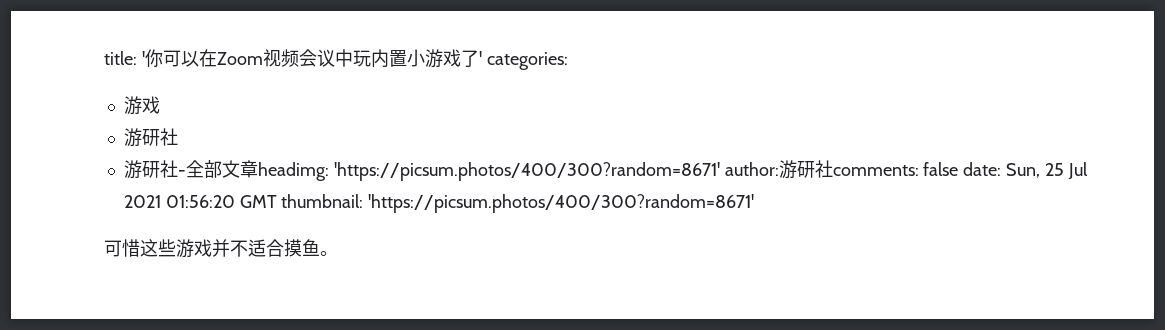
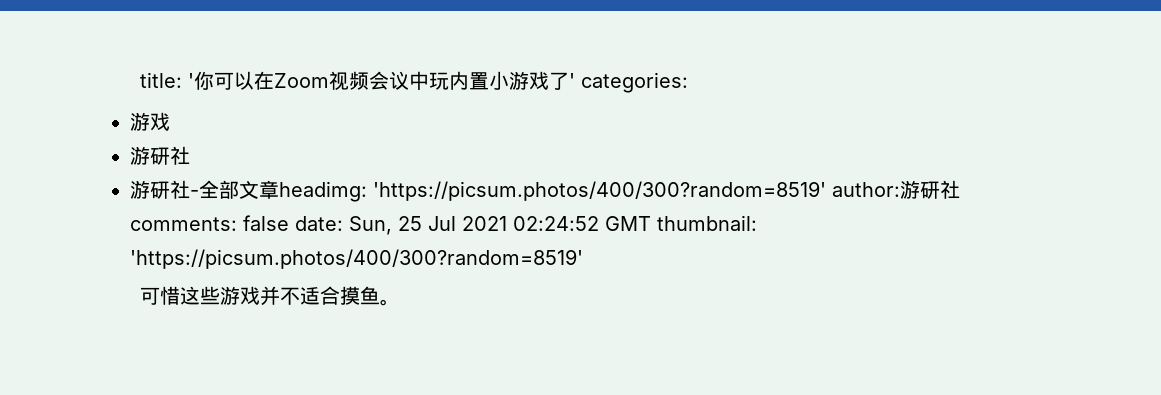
- 游研社-全部文章headimg: 'https://picsum.photos/400/300?random=8671' author:游研社comments: false date: Sun, 25 Jul 2021 01:56:20 GMT thumbnail: 'https://picsum.photos/400/300?random=8671'
+ 游研社-全部文章headimg: 'https://picsum.photos/400/300?random=8519' author:游研社comments: false date: Sun, 25 Jul 2021 02:24:52 GMT thumbnail: 'https://picsum.photos/400/300?random=8519'

